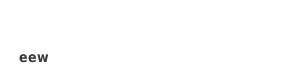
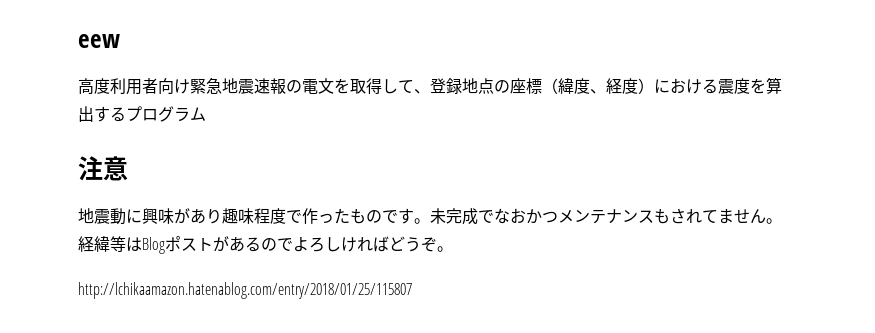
+ 高度利用者向け緊急地震速報の電文を取得して、登録地点の座標（緯度、経度）における震度を算出するプログラム
+ 注意
+ 地震動に興味があり趣味程度で作ったものです。未完成でなおかつメンテナンスもされてません。経緯等はBlogポストがあるのでよろしければどうぞ。
+ http://lchikaamazon.hatenablog.com/entry/2018/01/25/115807

